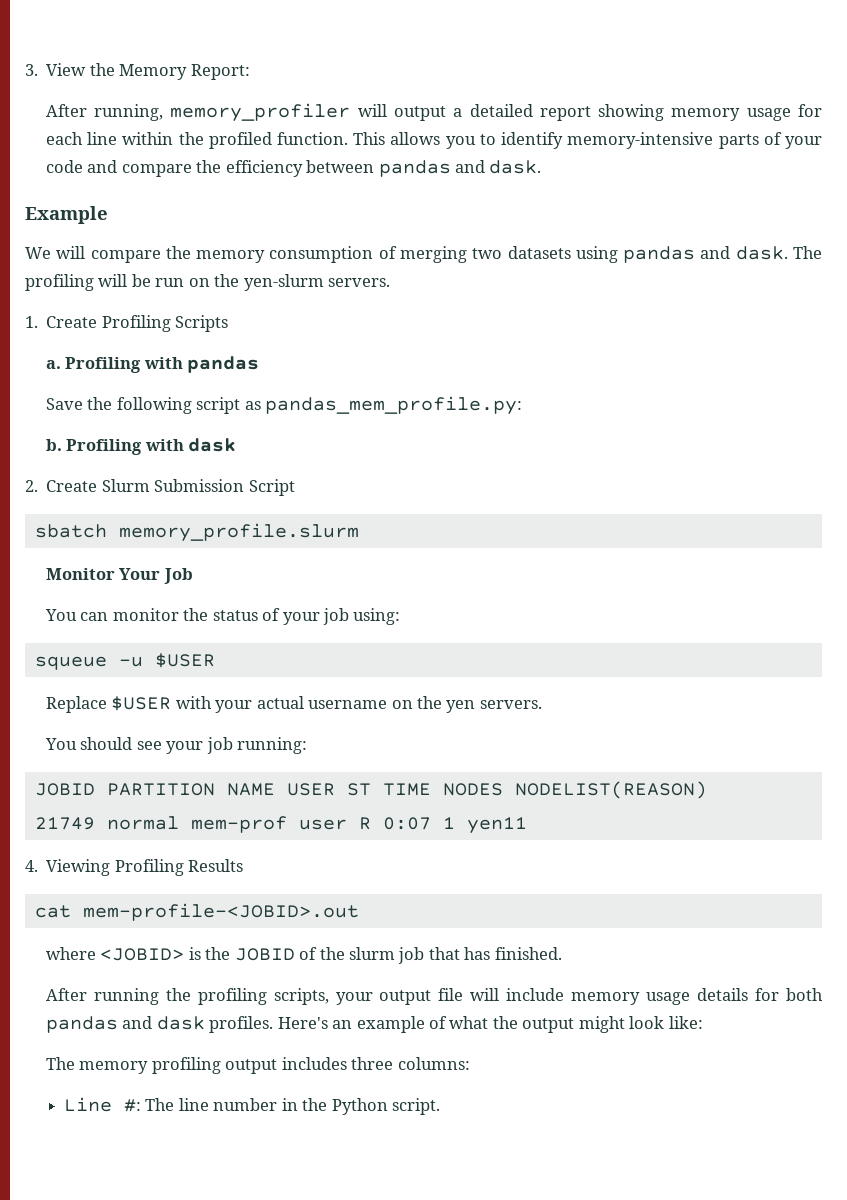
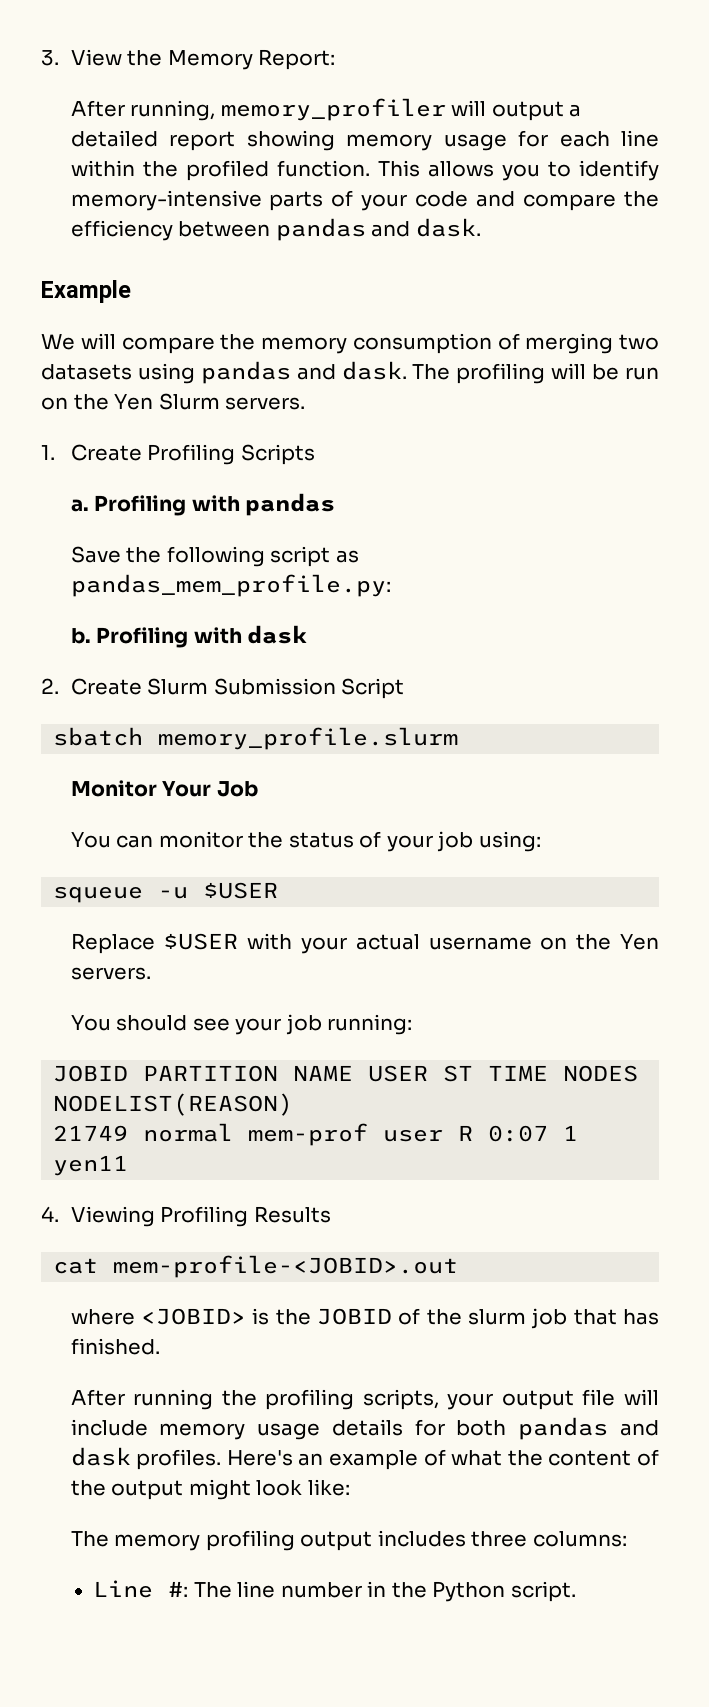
- The profiling will be run on the yen-slurm servers.
+ The profiling will be run on the Yen Slurm servers.
- Replace $USER with your actual username on the yen servers.
+ Replace $USER with your actual username on the Yen servers.
- Here's an example of what the output might look like:
+ Here's an example of what the content of the output might look like:

